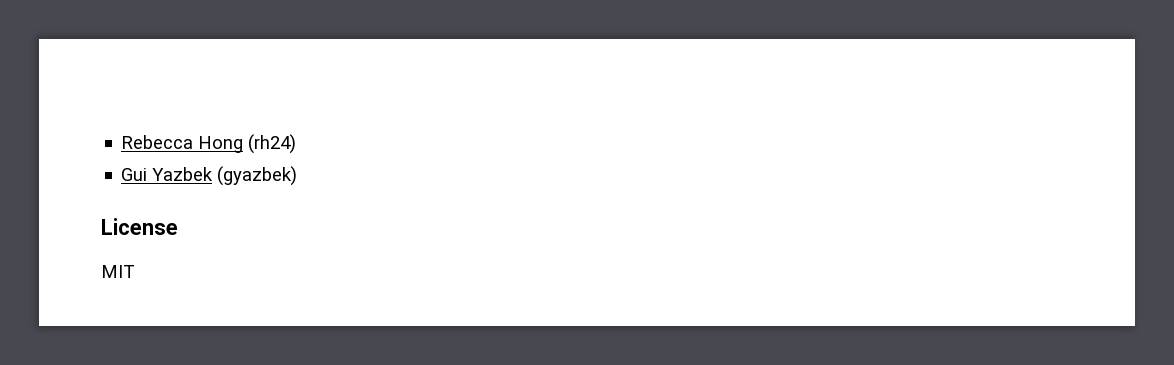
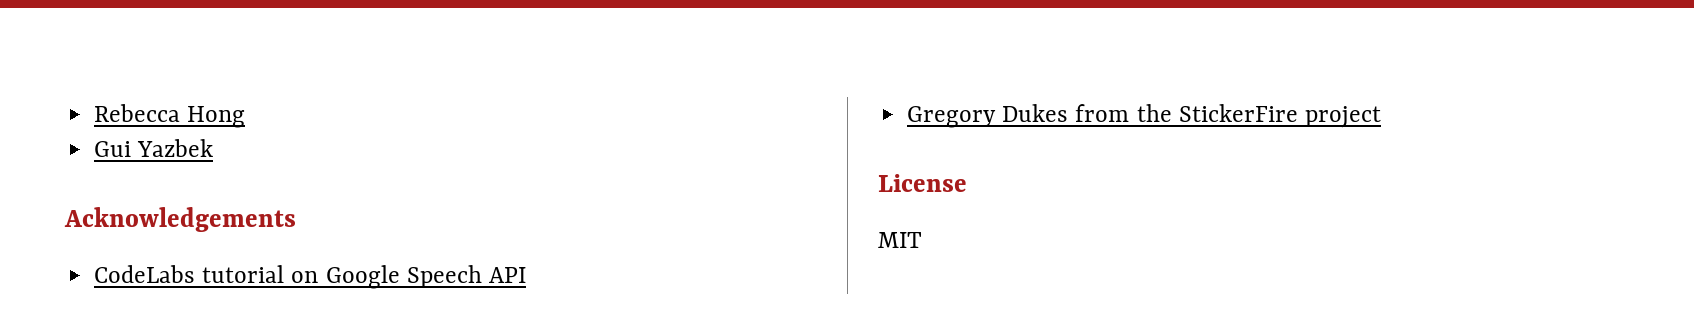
- Rebecca Hong (rh24)
+ Rebecca Hong
- Gui Yazbek (gyazbek)
+ Gui Yazbek
+ Acknowledgements
+ CodeLabs tutorial on Google Speech API
+ Gregory Dukes from the StickerFire project

